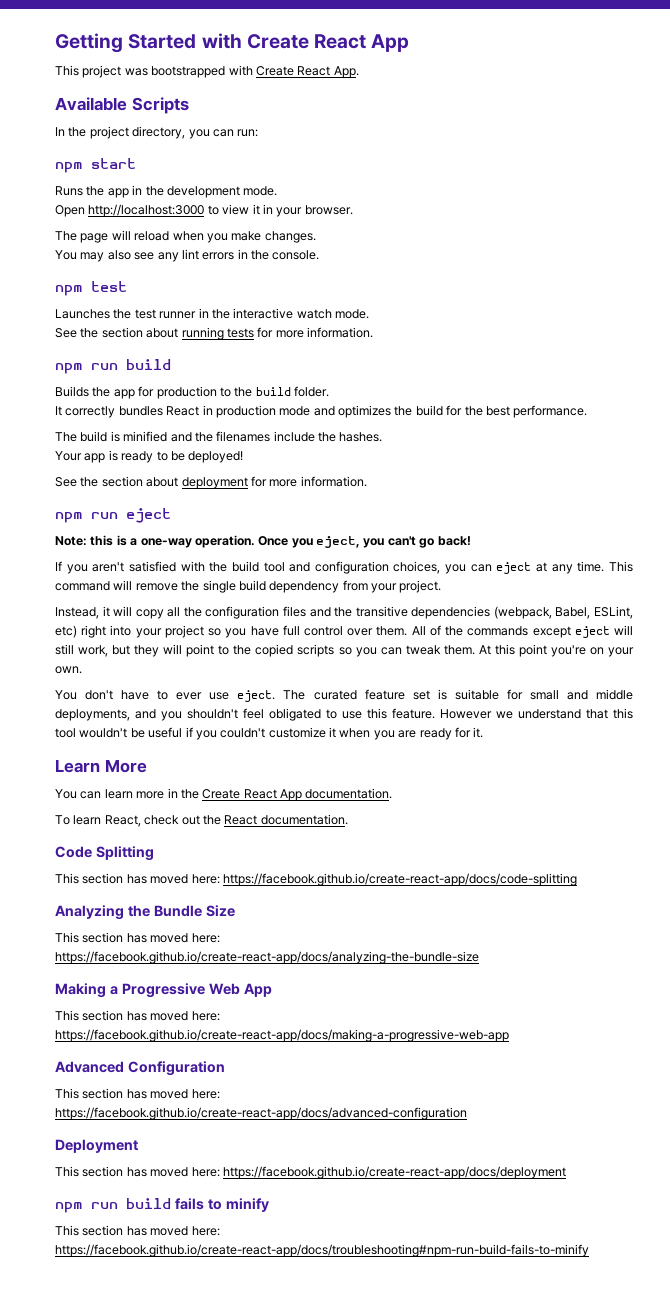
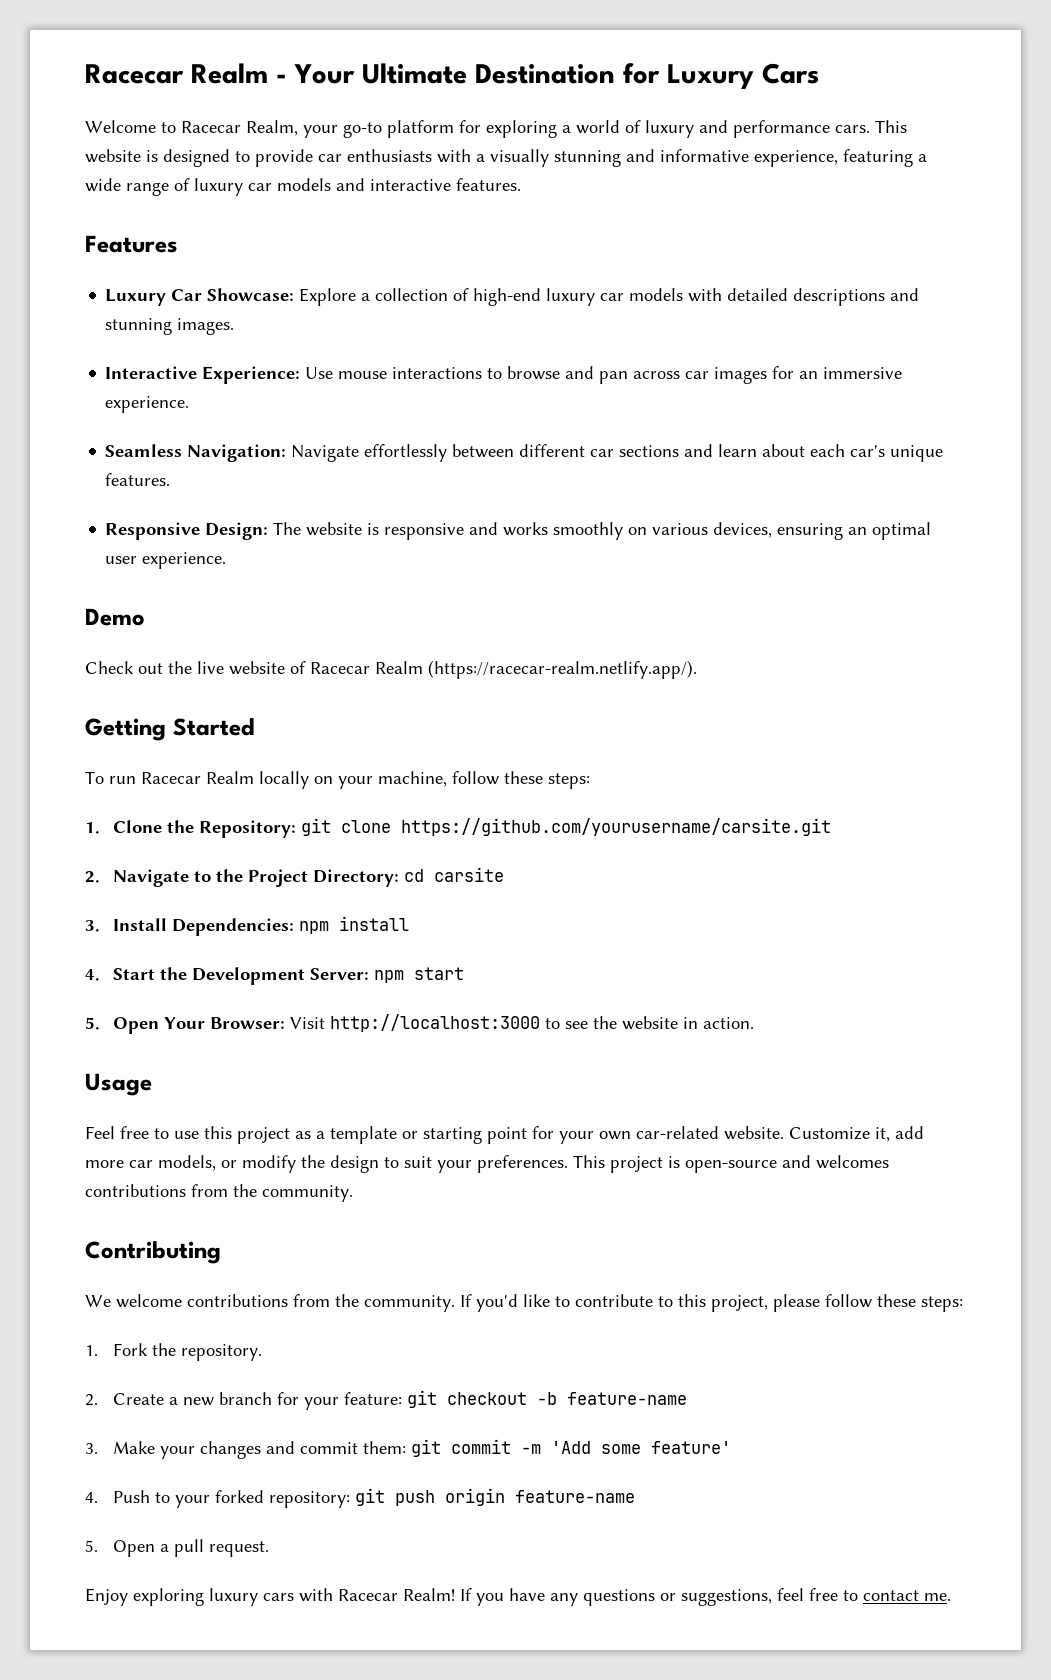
- Getting Started with Create React App
- This project was bootstrapped with Create React App.
- Available Scripts
- In the project directory, you can run:
- npm start
- Runs the app in the development mode.
- Open http://localhost:3000 to view it in your browser.
- The page will reload when you make changes.
- You may also see any lint errors in the console.
- npm test
- Launches the test runner in the interactive watch mode.
- See the section about running tests for more information.
- npm run build
- Builds the app for production to the build folder.
- It correctly bundles React in production mode and optimizes the build for the best performance.
- The build is minified and the filenames include the hashes.
- Your app is ready to be deployed!
- See the section about deployment for more information.
- npm run eject
- Note: this is a one-way operation. Once you eject, you can't go back!
- If you aren't satisfied with the build tool and configuration choices, you can eject at any time. This command will remove the single build dependency from your project.
- Instead, it will copy all the configuration files and the transitive dependencies (webpack, Babel, ESLint, etc) right into your project so you have full control over them. All of the commands except eject will still work, but they will point to the copied scripts so you can tweak them. At this point you're on your own.
- You don't have to ever use eject. The curated feature set is suitable for small and middle deployments, and you shouldn't feel obligated to use this feature. However we understand that this tool wouldn't be useful if you couldn't customize it when you are ready for it.
- Learn More
- You can learn more in the Create React App documentation.
- To learn React, check out the React documentation.
- Code Splitting
- This section has moved here: https://facebook.github.io/create-react-app/docs/code-splitting
- Analyzing the Bundle Size
- This section has moved here: https://facebook.github.io/create-react-app/docs/analyzing-the-bundle-size
- Making a Progressive Web App
- This section has moved here: https://facebook.github.io/create-react-app/docs/making-a-progressive-web-app
- Advanced Configuration
- This section has moved here: https://facebook.github.io/create-react-app/docs/advanced-configuration
- Deployment
- This section has moved here: https://facebook.github.io/create-react-app/docs/deployment
- npm run build fails to minify
- This section has moved here: https://facebook.github.io/create-react-app/docs/troubleshooting#npm-run-build-fails-to-minify
+ Racecar Realm - Your Ultimate Destination for Luxury Cars
+ Welcome to Racecar Realm, your go-to platform for exploring a world of luxury and performance cars. This website is designed to provide car enthusiasts with a visually stunning and informative experience, featuring a wide range of luxury car models and interactive features.
+ Features
+ Luxury Car Showcase: Explore a collection of high-end luxury car models with detailed descriptions and stunning images.
+ Interactive Experience: Use mouse interactions to browse and pan across car images for an immersive experience.
+ Seamless Navigation: Navigate effortlessly between different car sections and learn about each car's unique features.
+ Responsive Design: The website is responsive and works smoothly on various devices, ensuring an optimal user experience.
+ Demo
+ Check out the live website of Racecar Realm (https://racecar-realm.netlify.app/).
+ Getting Started
+ To run Racecar Realm locally on your machine, follow these steps:
+ 1. Clone the Repository: git clone https://github.com/yourusername/carsite.git
+ 2. Navigate to the Project Directory: cd carsite
+ 3. Install Dependencies: npm install
+ 4. Start the Development Server: npm start
+ 5. Open Your Browser: Visit http://localhost:3000 to see the website in action.
+ Usage
+ Feel free to use this project as a template or starting point for your own car-related website. Customize it, add more car models, or modify the design to suit your preferences. This project is open-source and welcomes contributions from the community.
+ Contributing
+ We welcome contributions from the community. If you'd like to contribute to this project, please follow these steps:
+ 1. Fork the repository.
+ 2. Create a new branch for your feature: git checkout -b feature-name
+ 3. Make your changes and commit them: git commit -m 'Add some feature'
+ 4. Push to your forked repository: git push origin feature-name
+ 5. Open a pull request.
+ Enjoy exploring luxury cars with Racecar Realm! If you have any questions or suggestions, feel free to contact me.

